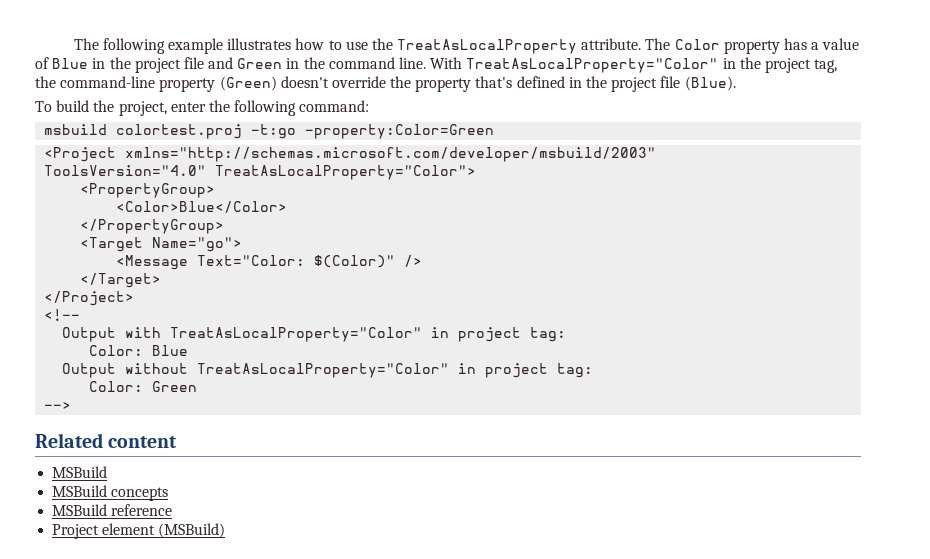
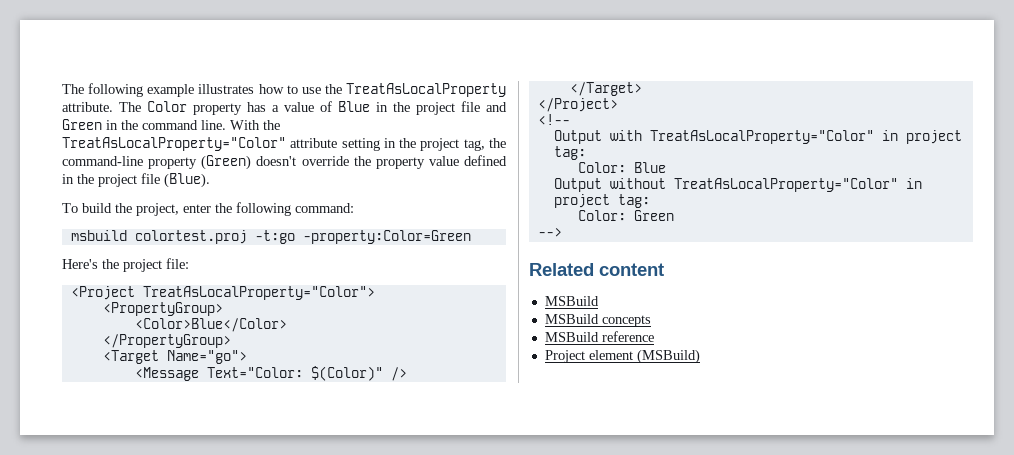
- With TreatAsLocalProperty="Color" in the project tag, the command-line property (Green) doesn't override the property that's defined in the project file (Blue).
+ With the TreatAsLocalProperty="Color" attribute setting in the project tag, the command-line property (Green) doesn't override the property value defined in the project file (Blue).
+ Here's the project file:
- <Project xmlns="http://schemas.microsoft.com/developer/msbuild/2003"
- ToolsVersion="4.0" TreatAsLocalProperty="Color">
+ <Project TreatAsLocalProperty="Color">

